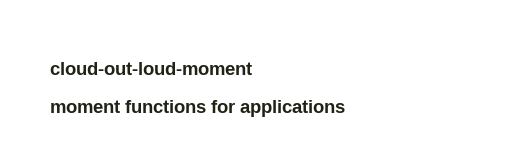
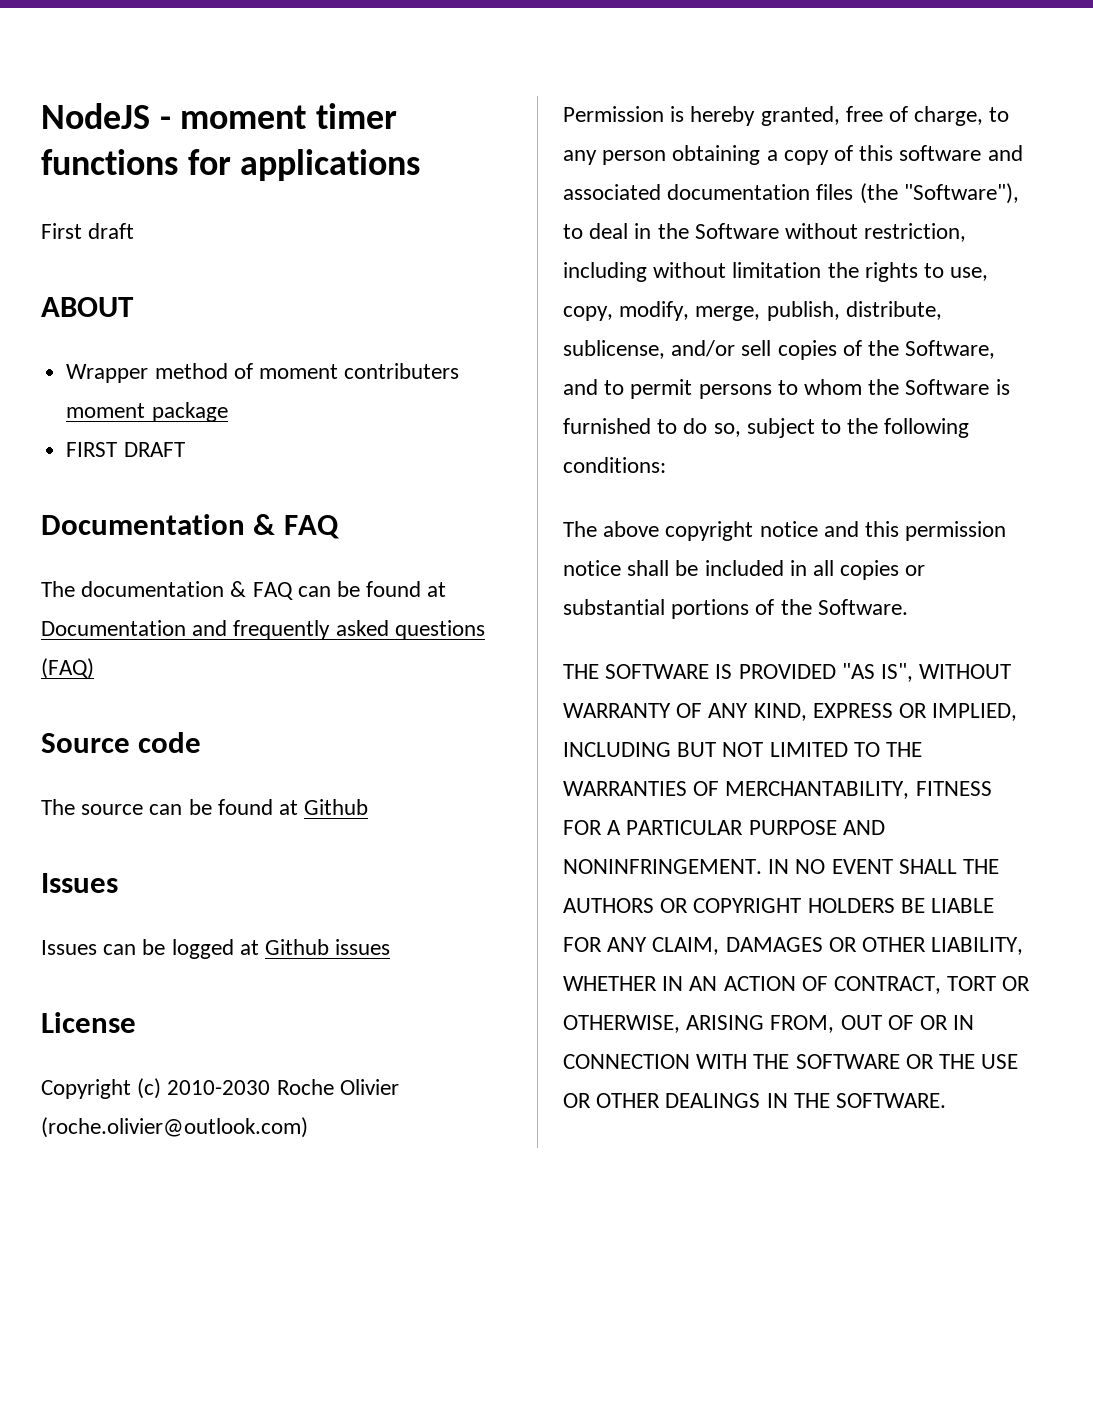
- cloud-out-loud-moment
- moment functions for applications
+ NodeJS - moment timer functions for applications
+ First draft
+ ABOUT
+ Wrapper method of moment contributers moment package
+ FIRST DRAFT
+ Documentation & FAQ
+ The documentation & FAQ can be found at Documentation and frequently asked questions (FAQ)
+ Source code
+ The source can be found at Github
+ Issues
+ Issues can be logged at Github issues
+ License
+ Copyright (c) 2010-2030 Roche Olivier (roche.olivier@outlook.com)
+ Permission is hereby granted, free of charge, to any person obtaining a copy of this software and associated documentation files (the "Software"), to deal in the Software without restriction, including without limitation the rights to use, copy, modify, merge, publish, distribute, sublicense, and/or sell copies of the Software, and to permit persons to whom the Software is furnished to do so, subject to the following conditions:
+ The above copyright notice and this permission notice shall be included in all copies or substantial portions of the Software.
+ THE SOFTWARE IS PROVIDED "AS IS", WITHOUT WARRANTY OF ANY KIND, EXPRESS OR IMPLIED, INCLUDING BUT NOT LIMITED TO THE WARRANTIES OF MERCHANTABILITY, FITNESS FOR A PARTICULAR PURPOSE AND NONINFRINGEMENT. IN NO EVENT SHALL THE AUTHORS OR COPYRIGHT HOLDERS BE LIABLE FOR ANY CLAIM, DAMAGES OR OTHER LIABILITY, WHETHER IN AN ACTION OF CONTRACT, TORT OR OTHERWISE, ARISING FROM, OUT OF OR IN CONNECTION WITH THE SOFTWARE OR THE USE OR OTHER DEALINGS IN THE SOFTWARE.

